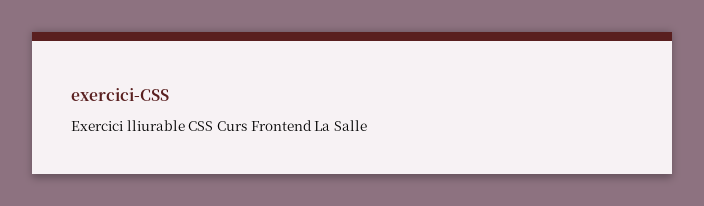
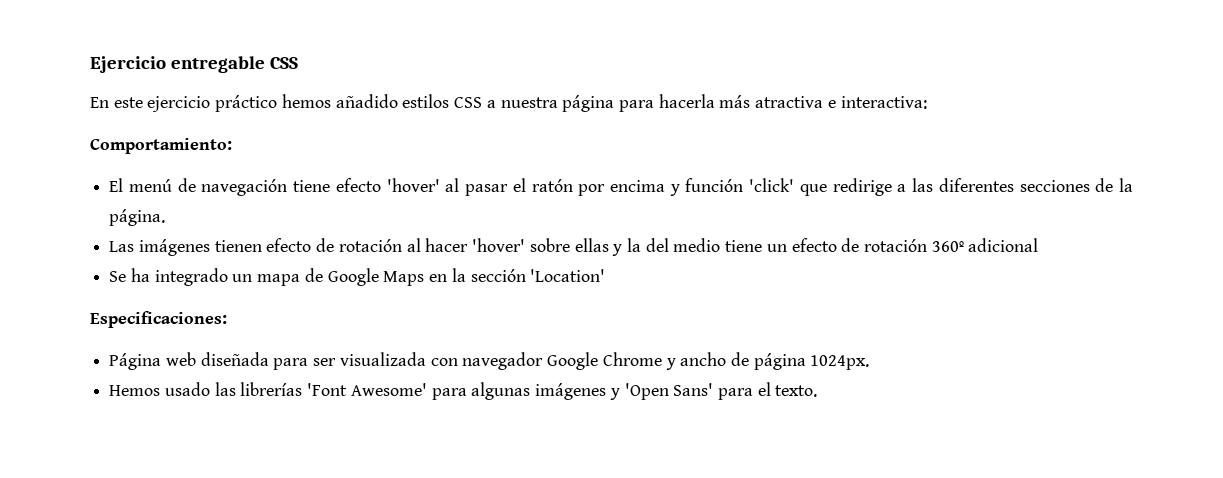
- exercici-CSS
- Exercici lliurable CSS Curs Frontend La Salle
+ Ejercicio entregable CSS
+ En este ejercicio práctico hemos añadido estilos CSS a nuestra página para hacerla más atractiva e interactiva:
+ Comportamiento:
+ El menú de navegación tiene efecto 'hover' al pasar el ratón por encima y función 'click' que redirige a las diferentes secciones de la página.
+ Las imágenes tienen efecto de rotación al hacer 'hover' sobre ellas y la del medio tiene un efecto de rotación 360º adicional
+ Se ha integrado un mapa de Google Maps en la sección 'Location'
+ Especificaciones:
+ Página web diseñada para ser visualizada con navegador Google Chrome y ancho de página 1024px.
+ Hemos usado las librerías 'Font Awesome' para algunas imágenes y 'Open Sans' para el texto.

